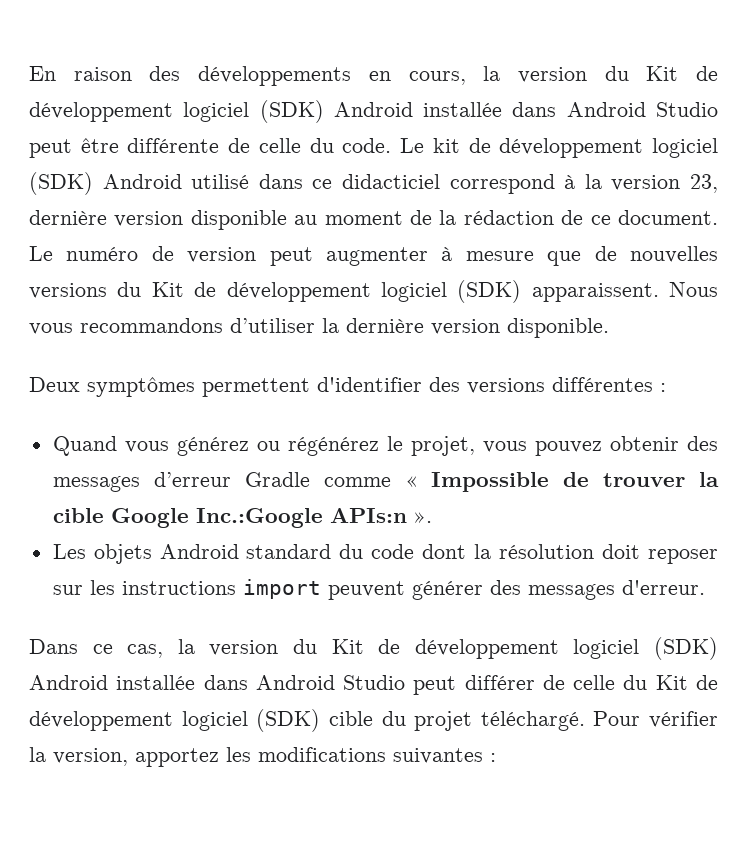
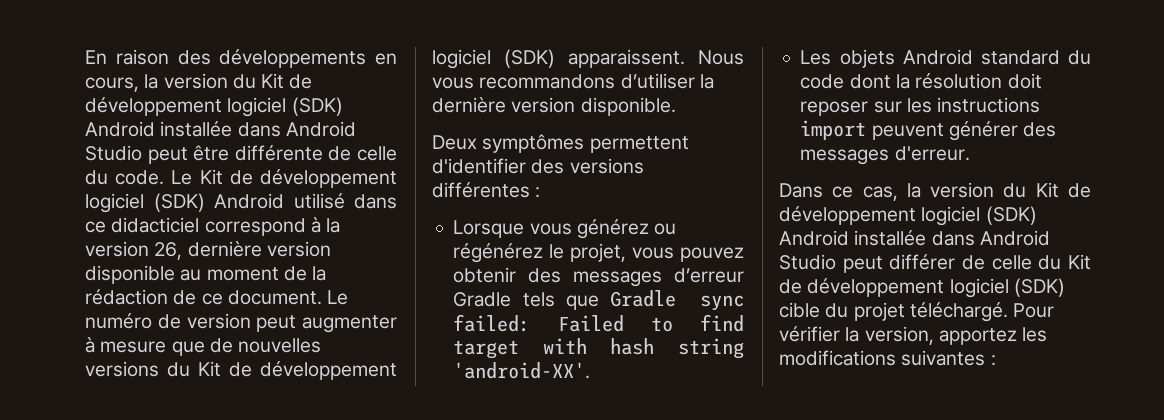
- Le kit de développement logiciel (SDK) Android utilisé dans ce didacticiel correspond à la version 23, dernière version disponible au moment de la rédaction de ce document.
+ Le Kit de développement logiciel (SDK) Android utilisé dans ce didacticiel correspond à la version 26, dernière version disponible au moment de la rédaction de ce document.
- Quand vous générez ou régénérez le projet, vous pouvez obtenir des messages d’erreur Gradle comme « Impossible de trouver la cible Google Inc.:Google APIs:n ».
+ Lorsque vous générez ou régénérez le projet, vous pouvez obtenir des messages d’erreur Gradle tels que Gradle sync failed: Failed to find target with hash string 'android-XX'.

